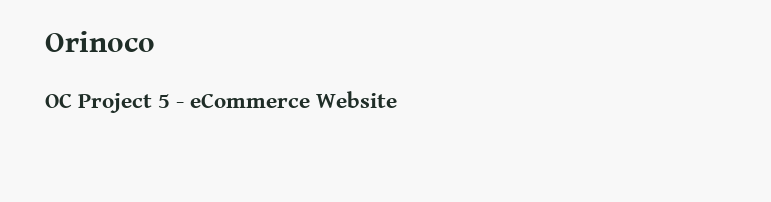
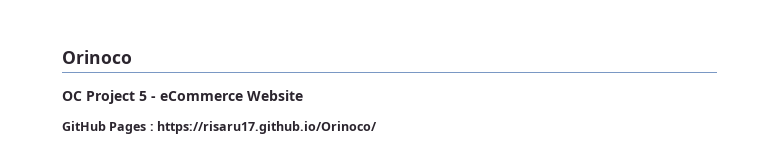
+ GitHub Pages : https://risaru17.github.io/Orinoco/

